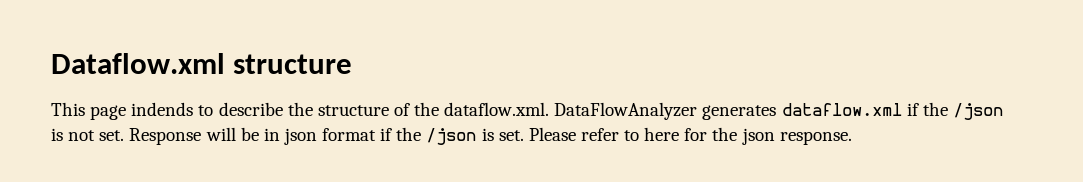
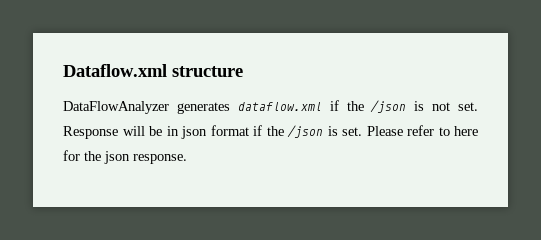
- This page indends to describe the structure of the dataflow.xml. DataFlowAnalyzer generates dataflow.xml if the /json is not set.
+ DataFlowAnalyzer generates dataflow.xml if the /json is not set.

